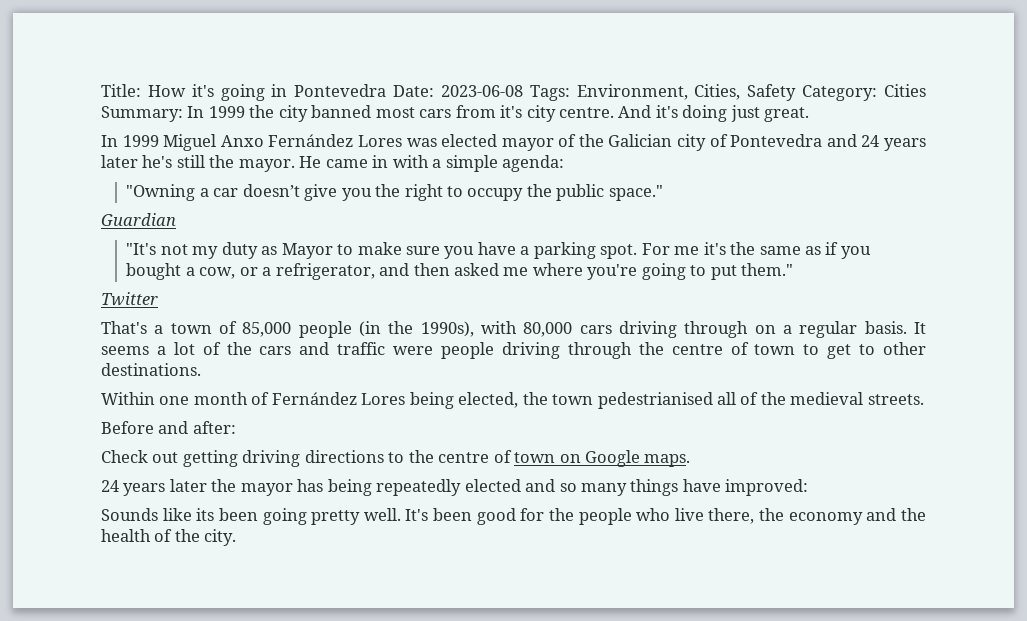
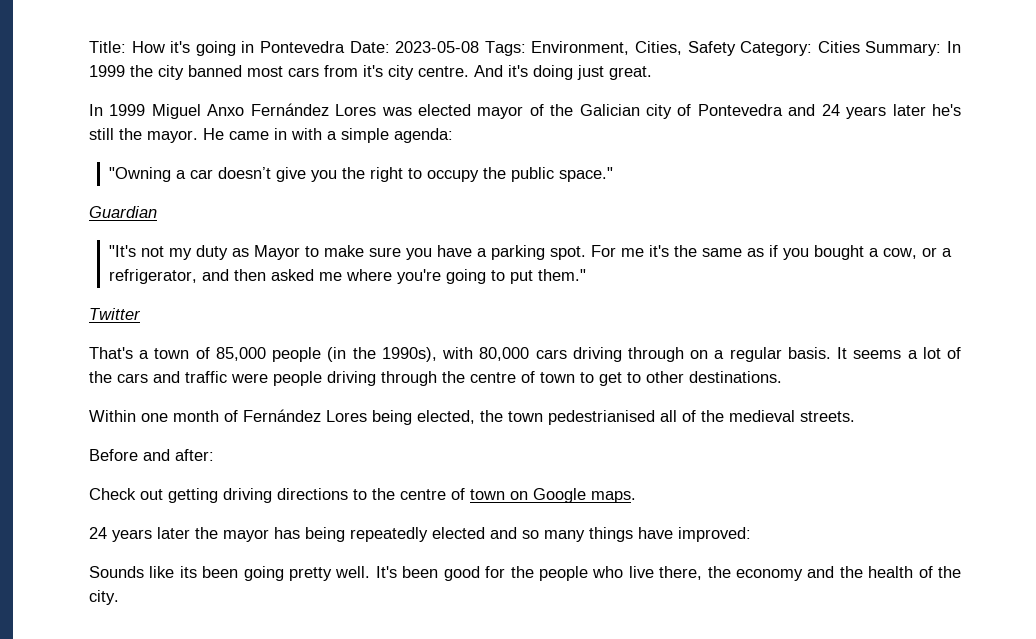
- Title: How it's going in Pontevedra Date: 2023-06-08 Tags: Environment, Cities, Safety Category: Cities Summary: In 1999 the city banned most cars from it's city centre.
+ Title: How it's going in Pontevedra Date: 2023-05-08 Tags: Environment, Cities, Safety Category: Cities Summary: In 1999 the city banned most cars from it's city centre.

